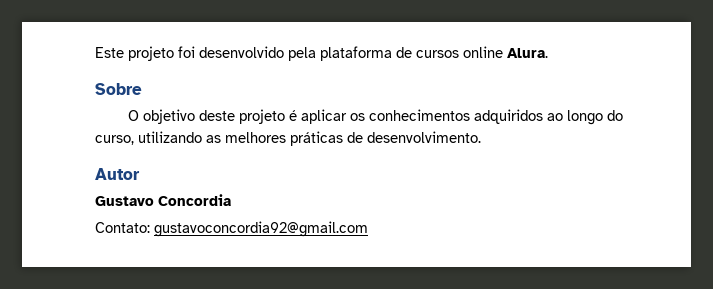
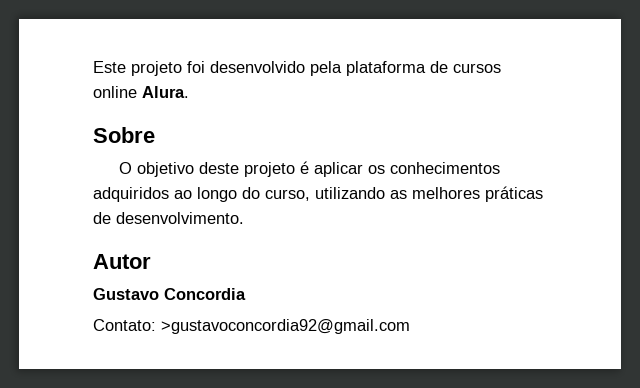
- Contato: gustavoconcordia92@gmail.com
+ Contato: >gustavoconcordia92@gmail.com

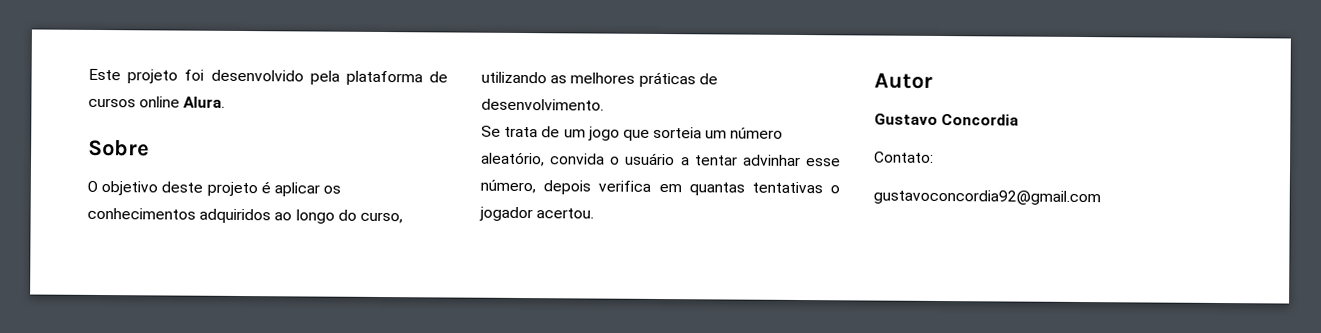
+ Se trata de um jogo que sorteia um número aleatório, convida o usuário a tentar advinhar esse número, depois verifica em quantas tentativas o jogador acertou.
- Contato: >gustavoconcordia92@gmail.com
+ Contato:
+ gustavoconcordia92@gmail.com

